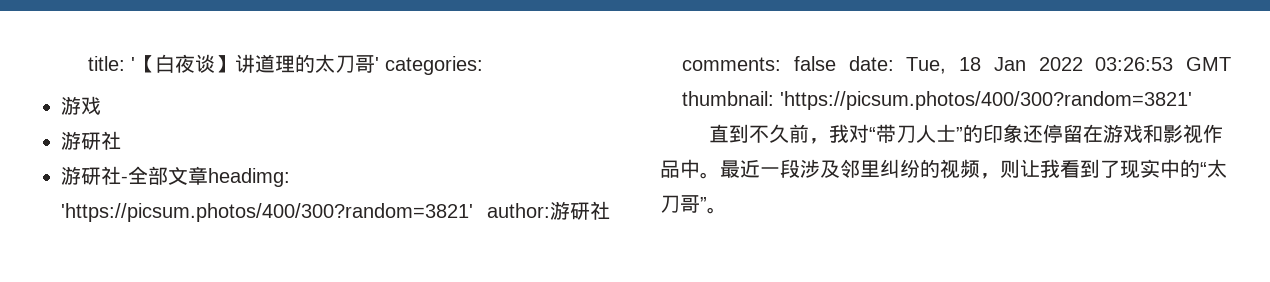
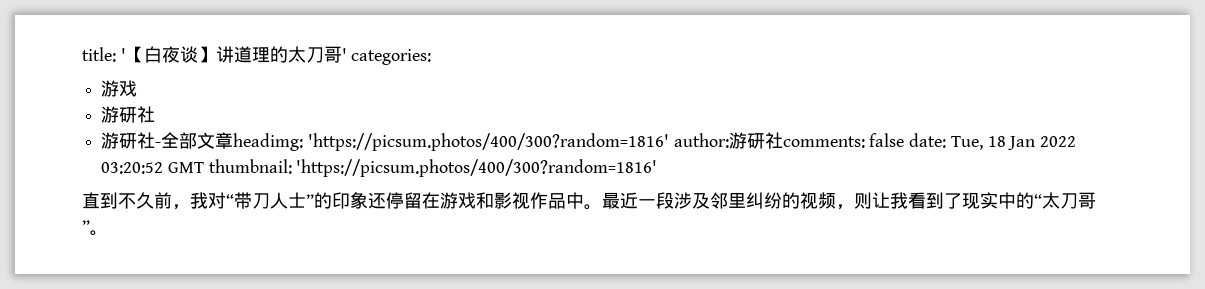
- 游研社-全部文章headimg: 'https://picsum.photos/400/300?random=3821' author:游研社comments: false date: Tue, 18 Jan 2022 03:26:53 GMT thumbnail: 'https://picsum.photos/400/300?random=3821'
+ 游研社-全部文章headimg: 'https://picsum.photos/400/300?random=1816' author:游研社comments: false date: Tue, 18 Jan 2022 03:20:52 GMT thumbnail: 'https://picsum.photos/400/300?random=1816'

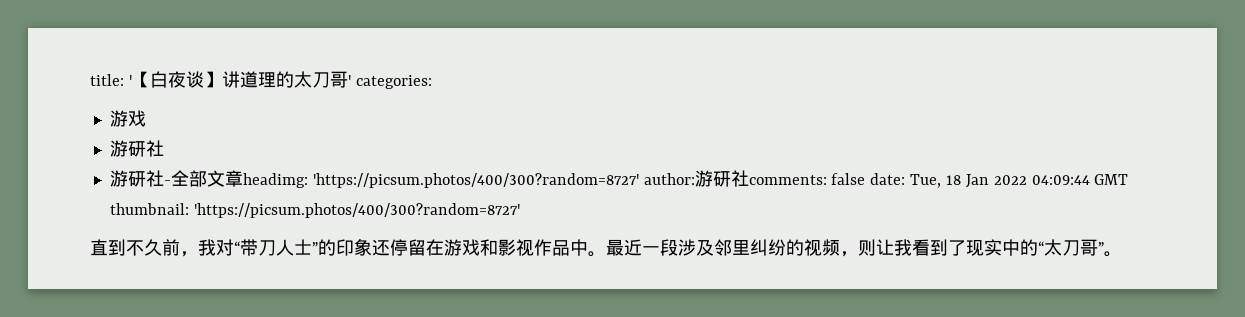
- 游研社-全部文章headimg: 'https://picsum.photos/400/300?random=1816' author:游研社comments: false date: Tue, 18 Jan 2022 03:20:52 GMT thumbnail: 'https://picsum.photos/400/300?random=1816'
+ 游研社-全部文章headimg: 'https://picsum.photos/400/300?random=8727' author:游研社comments: false date: Tue, 18 Jan 2022 04:09:44 GMT thumbnail: 'https://picsum.photos/400/300?random=8727'

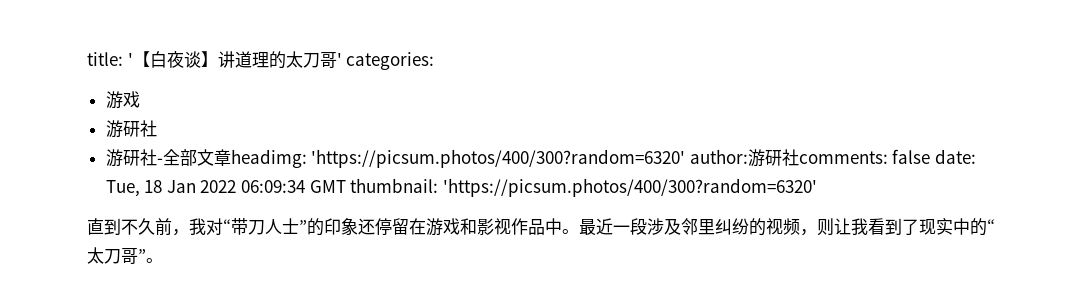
- 游研社-全部文章headimg: 'https://picsum.photos/400/300?random=8727' author:游研社comments: false date: Tue, 18 Jan 2022 04:09:44 GMT thumbnail: 'https://picsum.photos/400/300?random=8727'
+ 游研社-全部文章headimg: 'https://picsum.photos/400/300?random=6320' author:游研社comments: false date: Tue, 18 Jan 2022 06:09:34 GMT thumbnail: 'https://picsum.photos/400/300?random=6320'

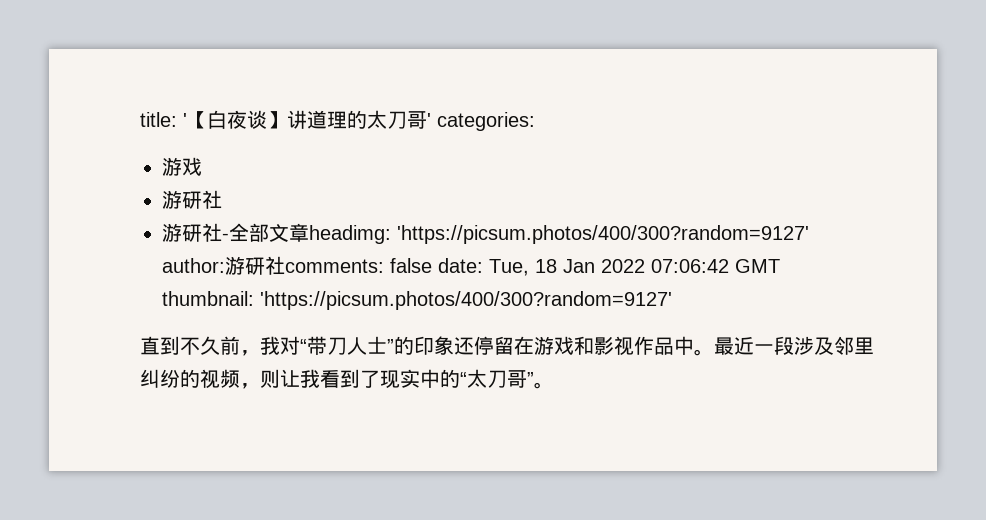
- 游研社-全部文章headimg: 'https://picsum.photos/400/300?random=6320' author:游研社comments: false date: Tue, 18 Jan 2022 06:09:34 GMT thumbnail: 'https://picsum.photos/400/300?random=6320'
+ 游研社-全部文章headimg: 'https://picsum.photos/400/300?random=9127' author:游研社comments: false date: Tue, 18 Jan 2022 07:06:42 GMT thumbnail: 'https://picsum.photos/400/300?random=9127'

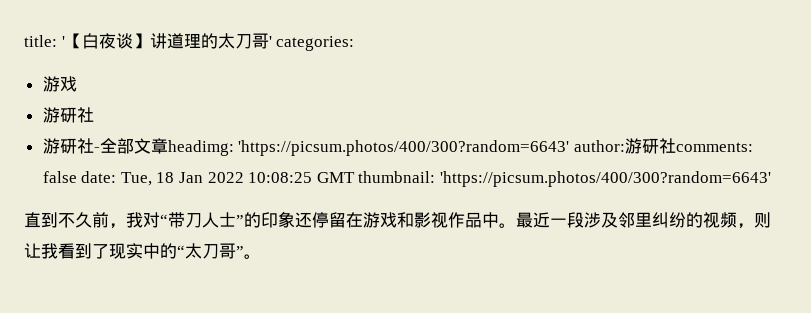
- 游研社-全部文章headimg: 'https://picsum.photos/400/300?random=9127' author:游研社comments: false date: Tue, 18 Jan 2022 07:06:42 GMT thumbnail: 'https://picsum.photos/400/300?random=9127'
+ 游研社-全部文章headimg: 'https://picsum.photos/400/300?random=6643' author:游研社comments: false date: Tue, 18 Jan 2022 10:08:25 GMT thumbnail: 'https://picsum.photos/400/300?random=6643'

